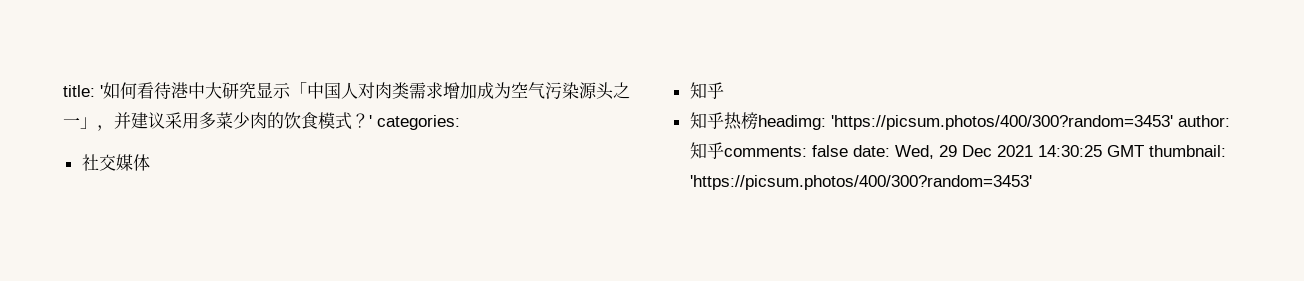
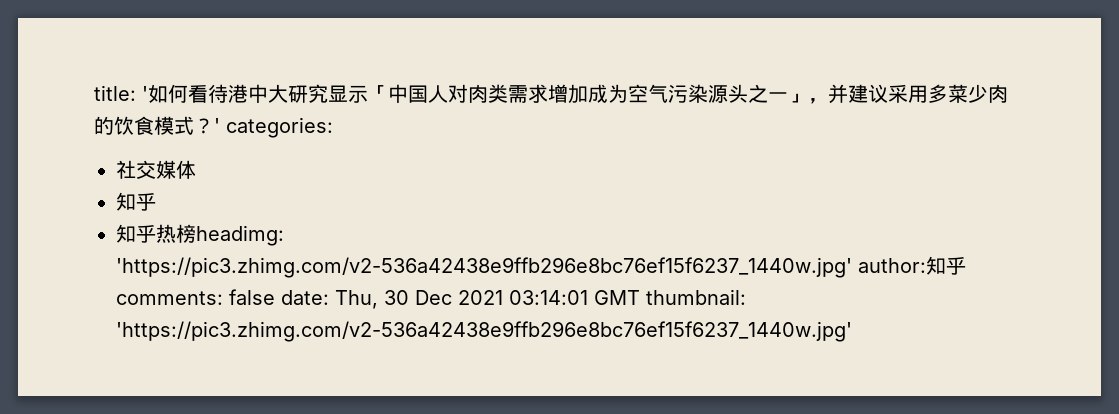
- 知乎热榜headimg: 'https://picsum.photos/400/300?random=3453' author:知乎comments: false date: Wed, 29 Dec 2021 14:30:25 GMT thumbnail: 'https://picsum.photos/400/300?random=3453'
+ 知乎热榜headimg: 'https://pic3.zhimg.com/v2-536a42438e9ffb296e8bc76ef15f6237_1440w.jpg' author:知乎comments: false date: Thu, 30 Dec 2021 03:14:01 GMT thumbnail: 'https://pic3.zhimg.com/v2-536a42438e9ffb296e8bc76ef15f6237_1440w.jpg'

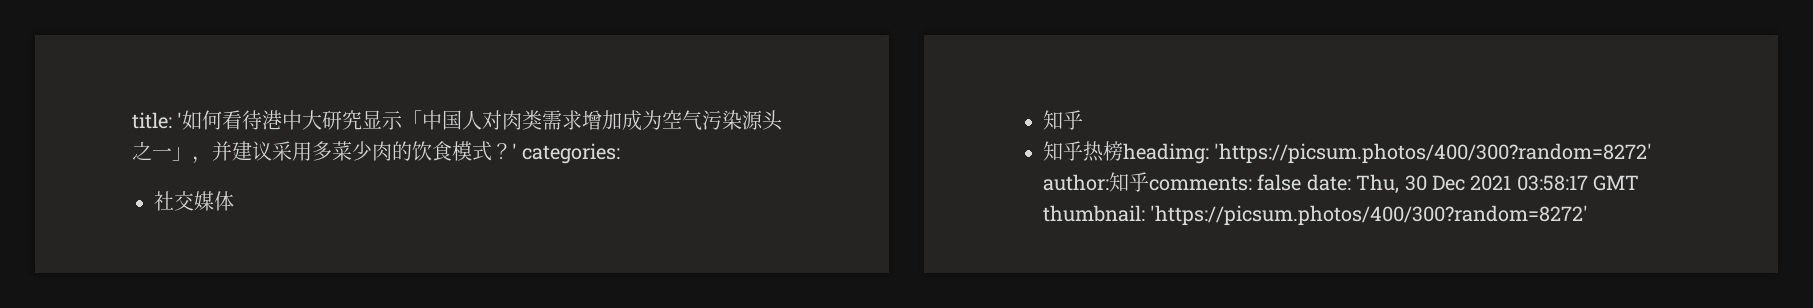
- 知乎热榜headimg: 'https://pic3.zhimg.com/v2-536a42438e9ffb296e8bc76ef15f6237_1440w.jpg' author:知乎comments: false date: Thu, 30 Dec 2021 03:14:01 GMT thumbnail: 'https://pic3.zhimg.com/v2-536a42438e9ffb296e8bc76ef15f6237_1440w.jpg'
+ 知乎热榜headimg: 'https://picsum.photos/400/300?random=8272' author:知乎comments: false date: Thu, 30 Dec 2021 03:58:17 GMT thumbnail: 'https://picsum.photos/400/300?random=8272'

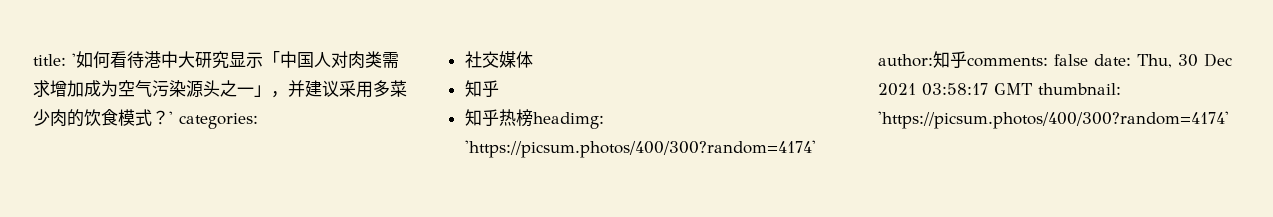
- 知乎热榜headimg: 'https://picsum.photos/400/300?random=8272' author:知乎comments: false date: Thu, 30 Dec 2021 03:58:17 GMT thumbnail: 'https://picsum.photos/400/300?random=8272'
+ 知乎热榜headimg: 'https://picsum.photos/400/300?random=4174' author:知乎comments: false date: Thu, 30 Dec 2021 03:58:17 GMT thumbnail: 'https://picsum.photos/400/300?random=4174'

